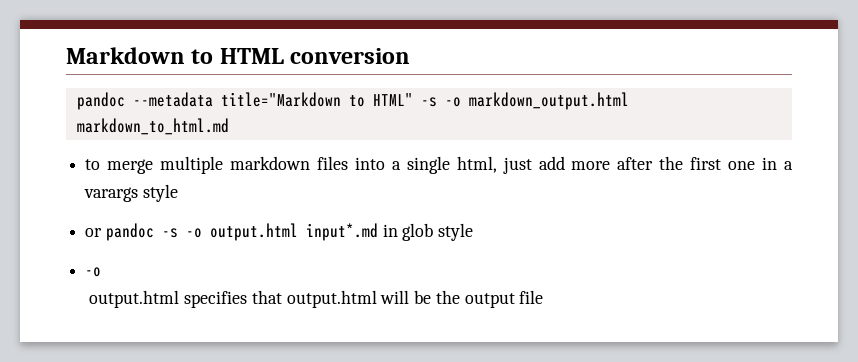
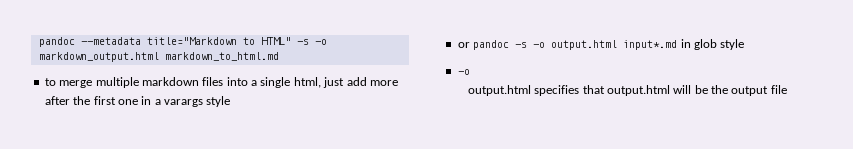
- Markdown to HTML conversion

